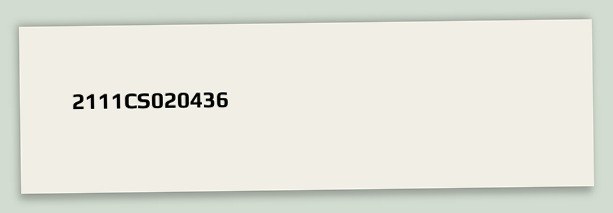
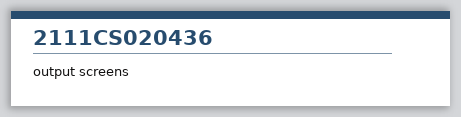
+ output screens

